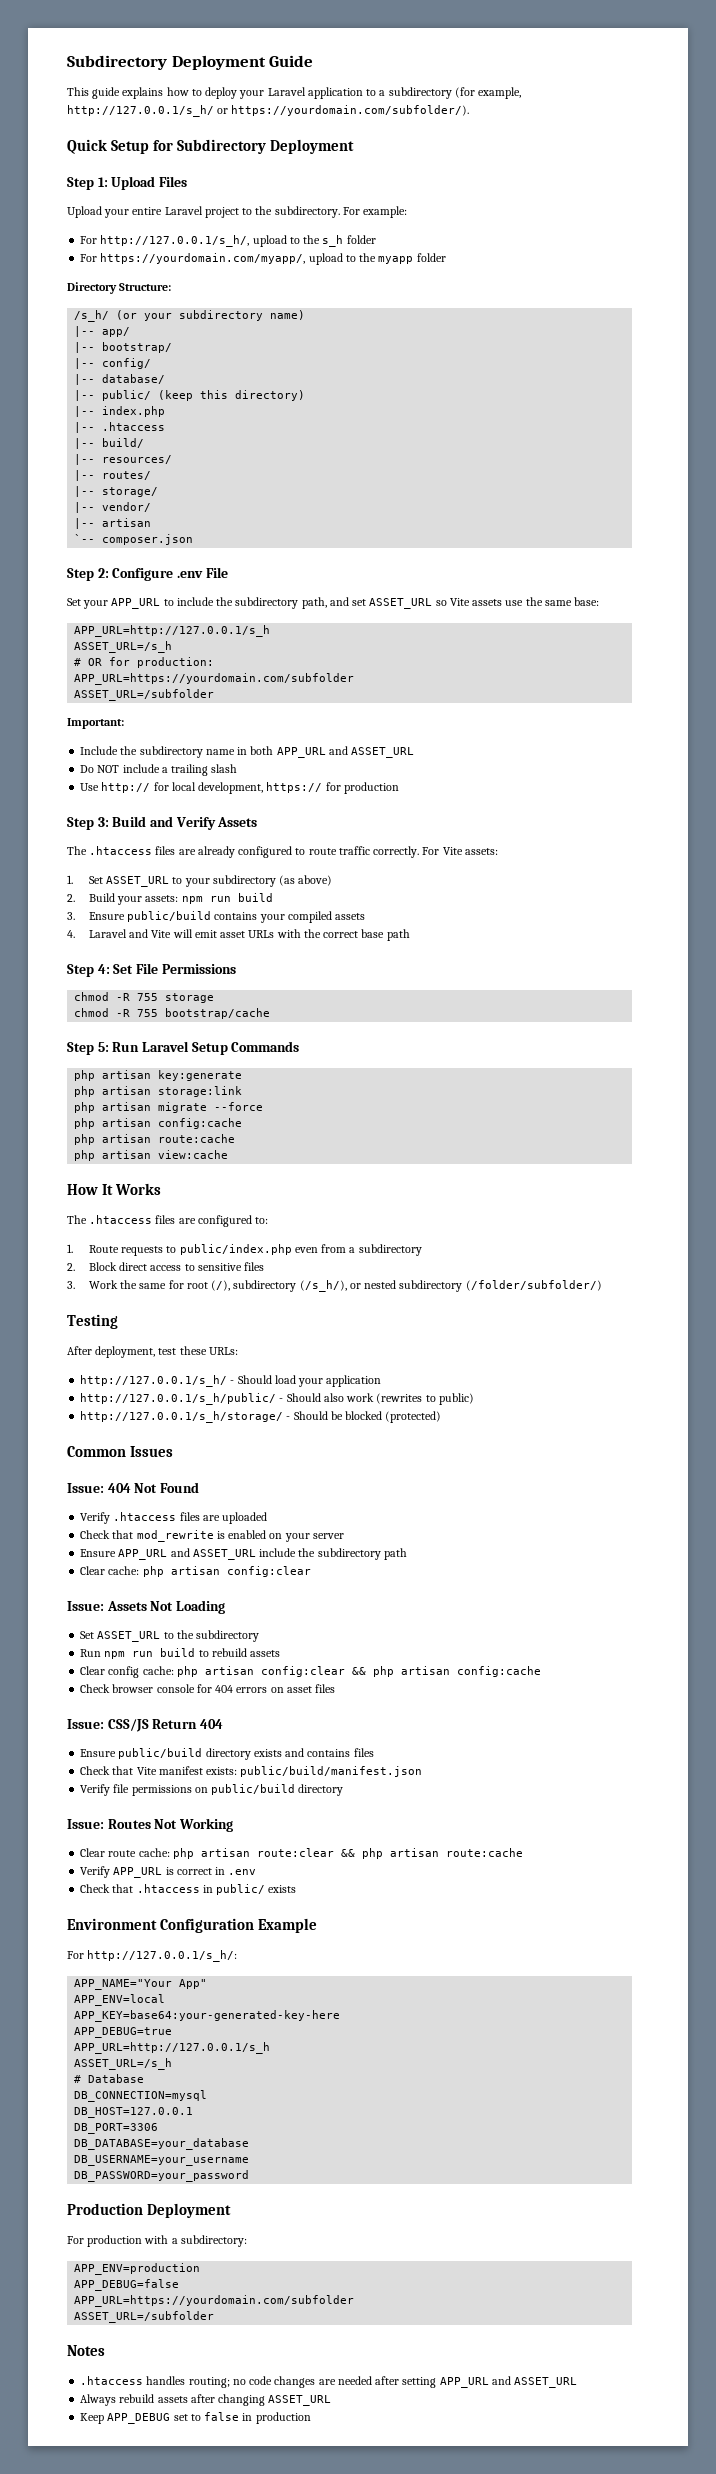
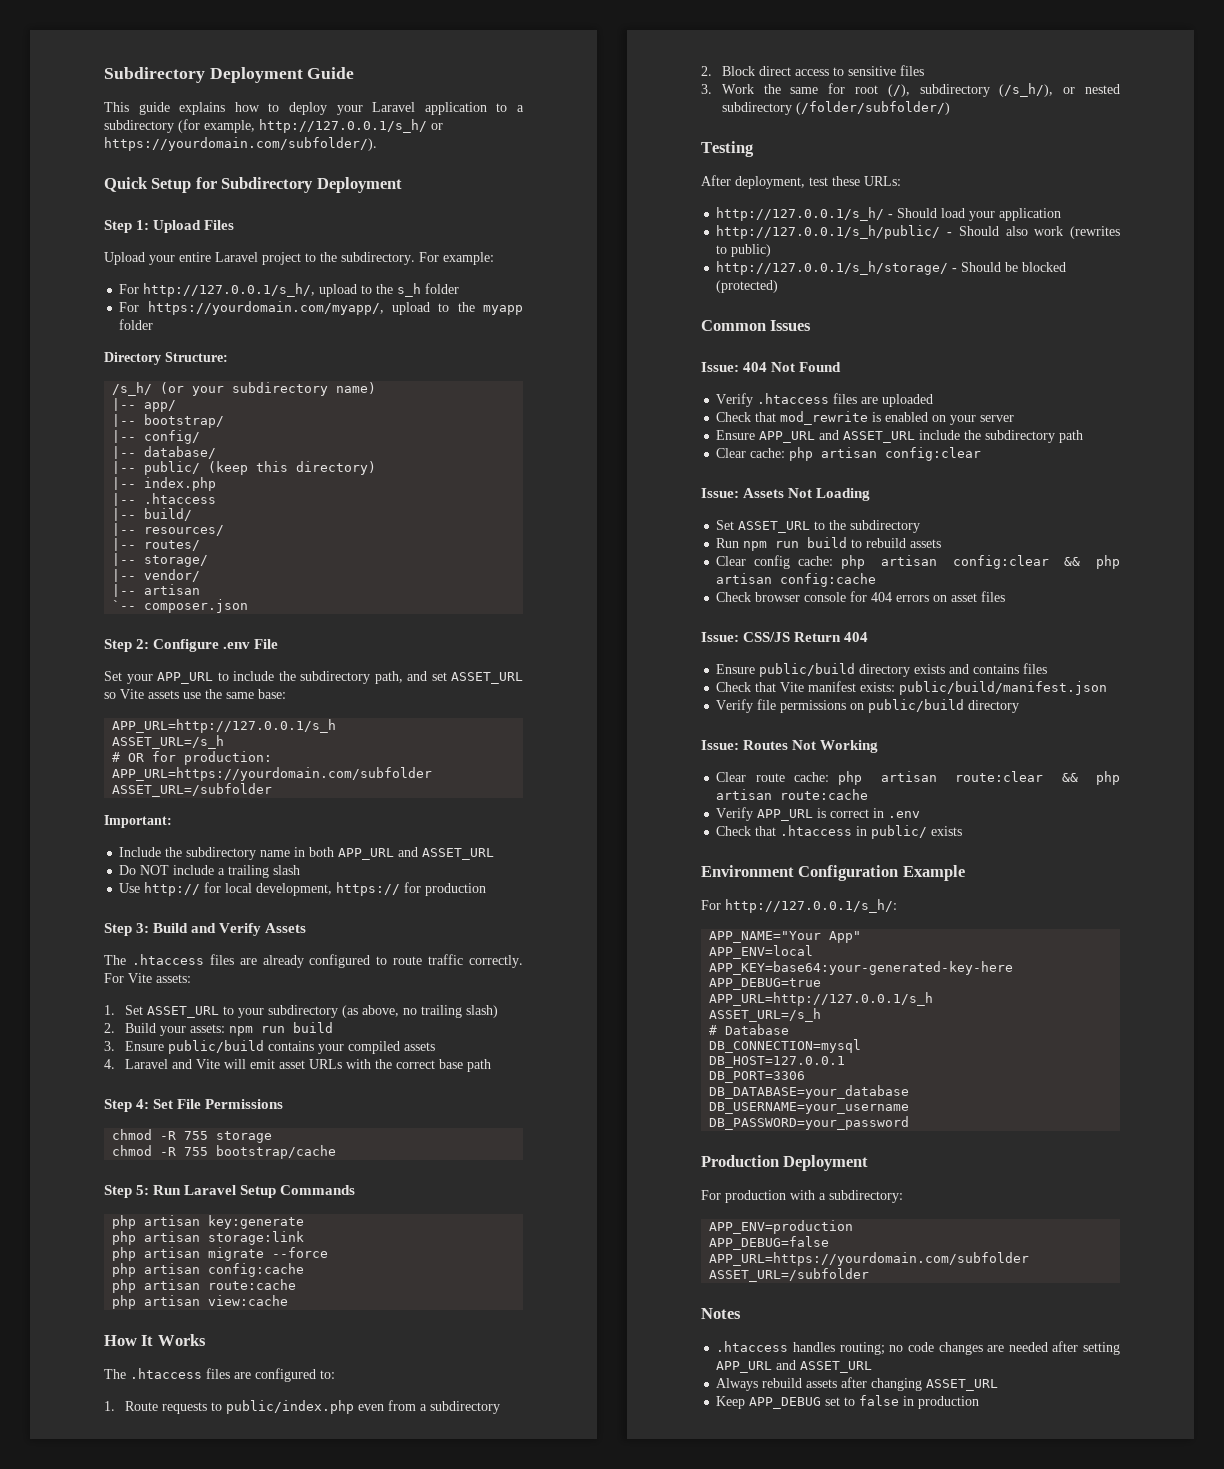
- 1. Set ASSET_URL to your subdirectory (as above)
+ 1. Set ASSET_URL to your subdirectory (as above, no trailing slash)

